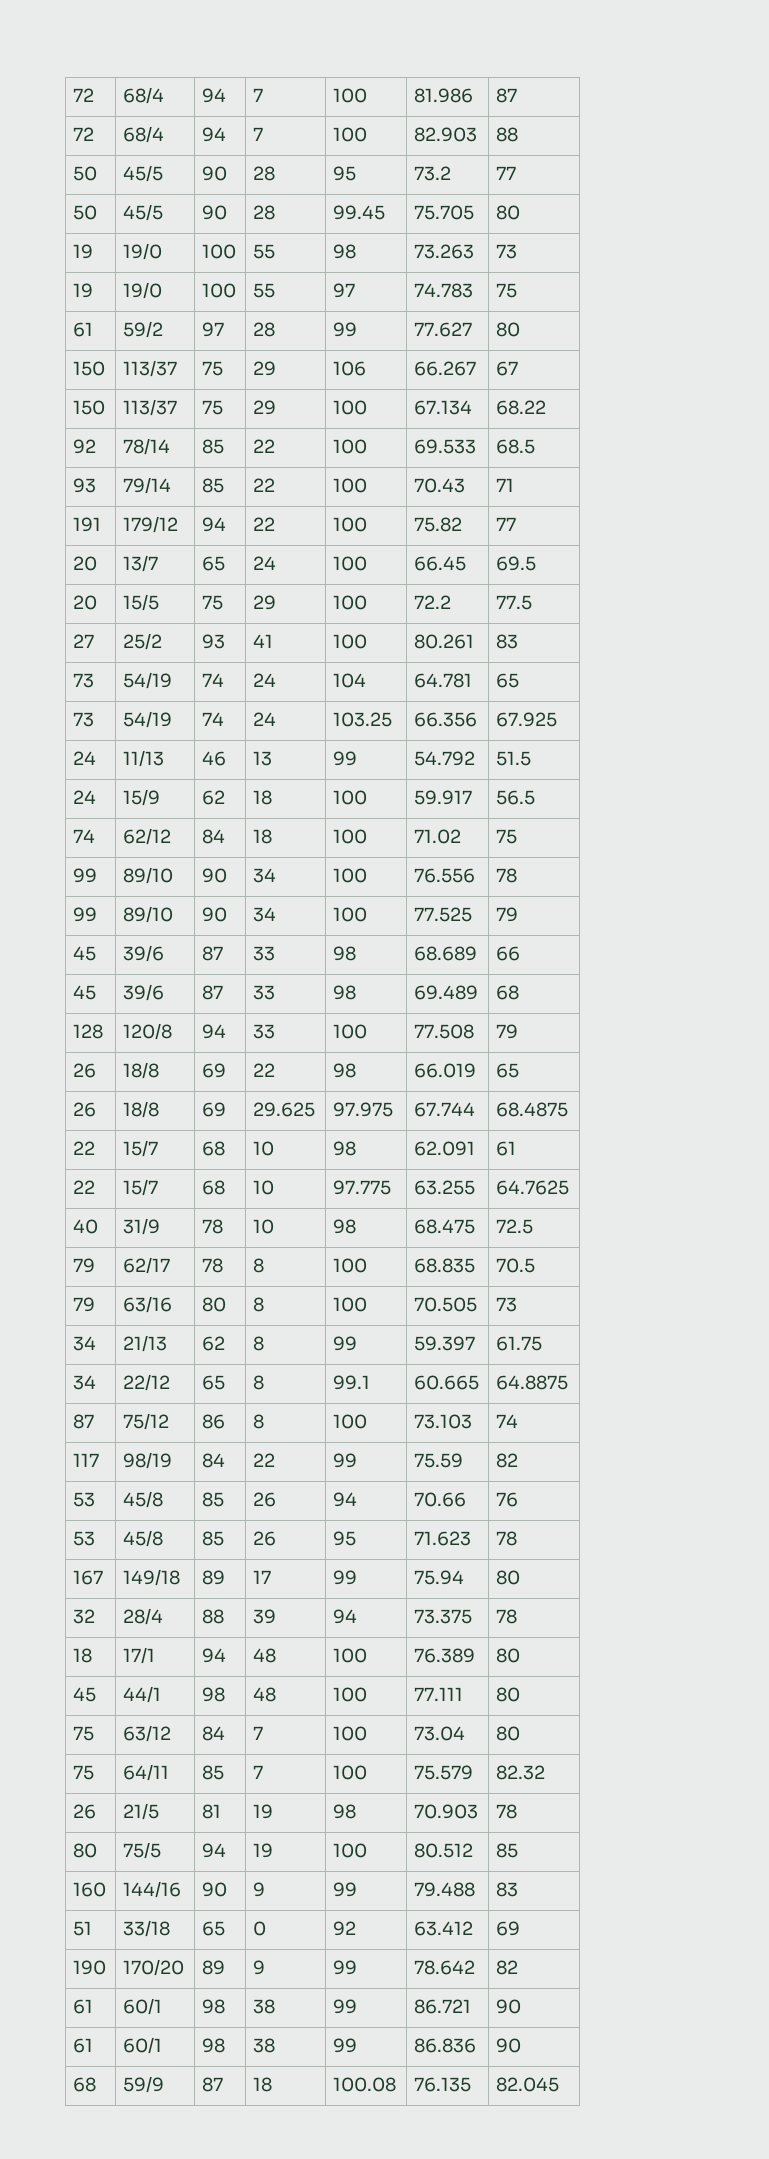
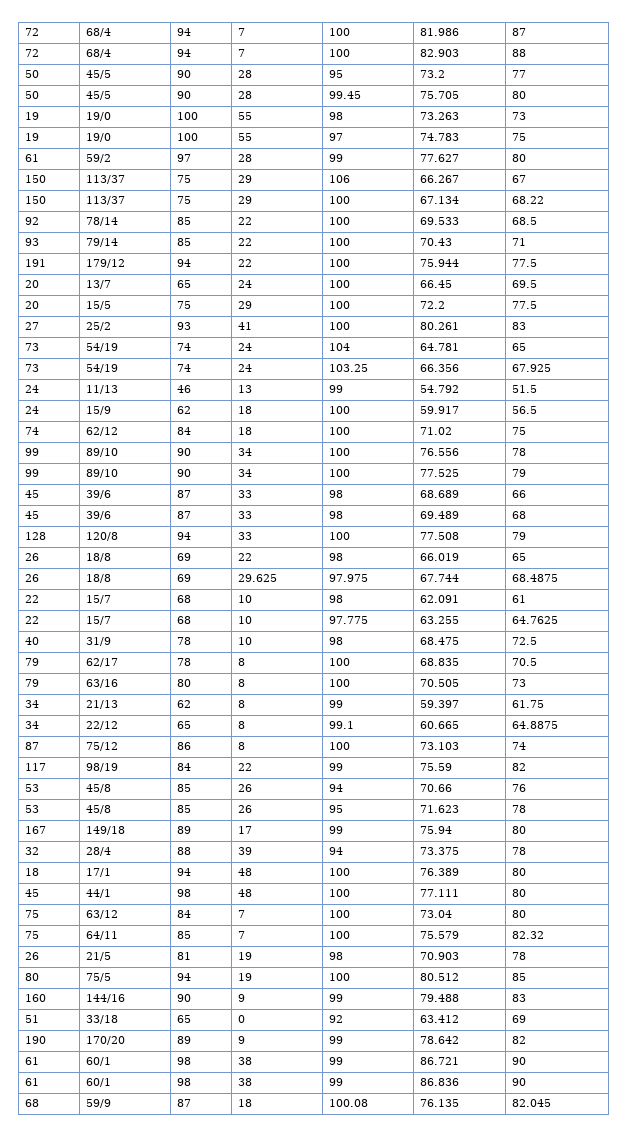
- 191 | 179/12 | 94 | 22 | 100 | 75.82 | 77
+ 191 | 179/12 | 94 | 22 | 100 | 75.944 | 77.5

